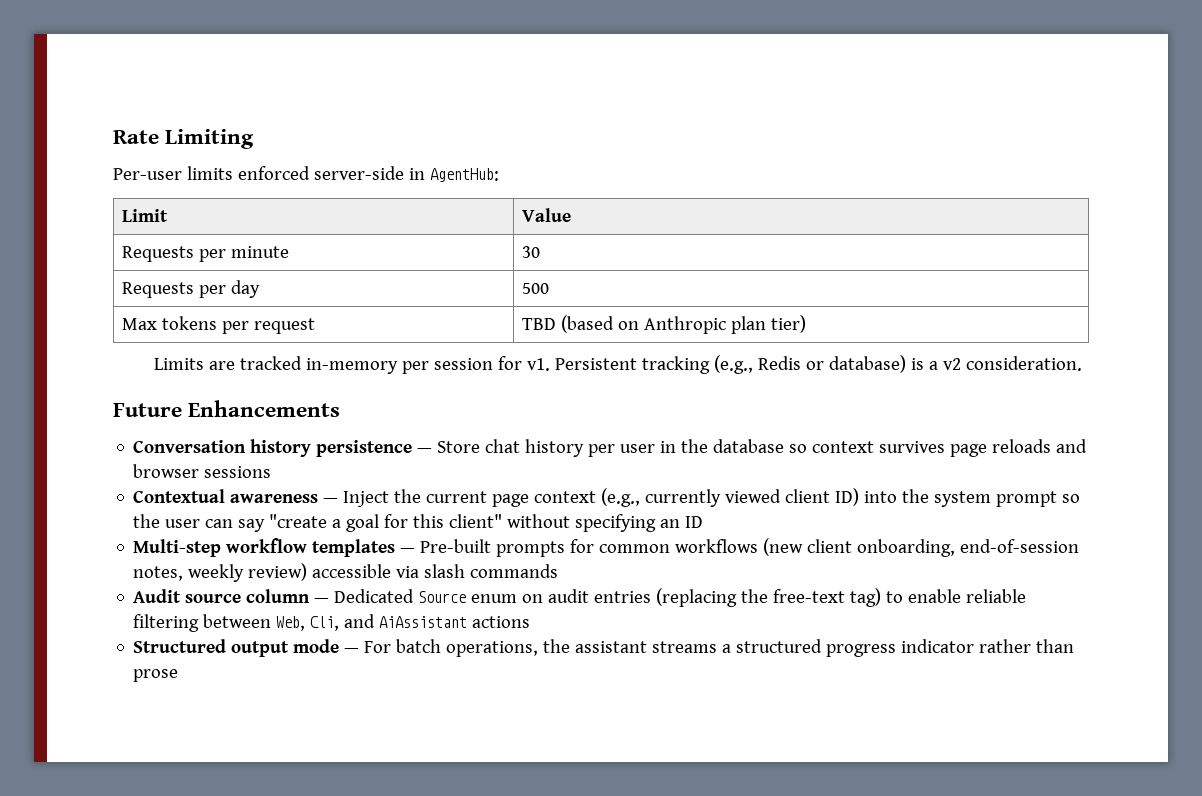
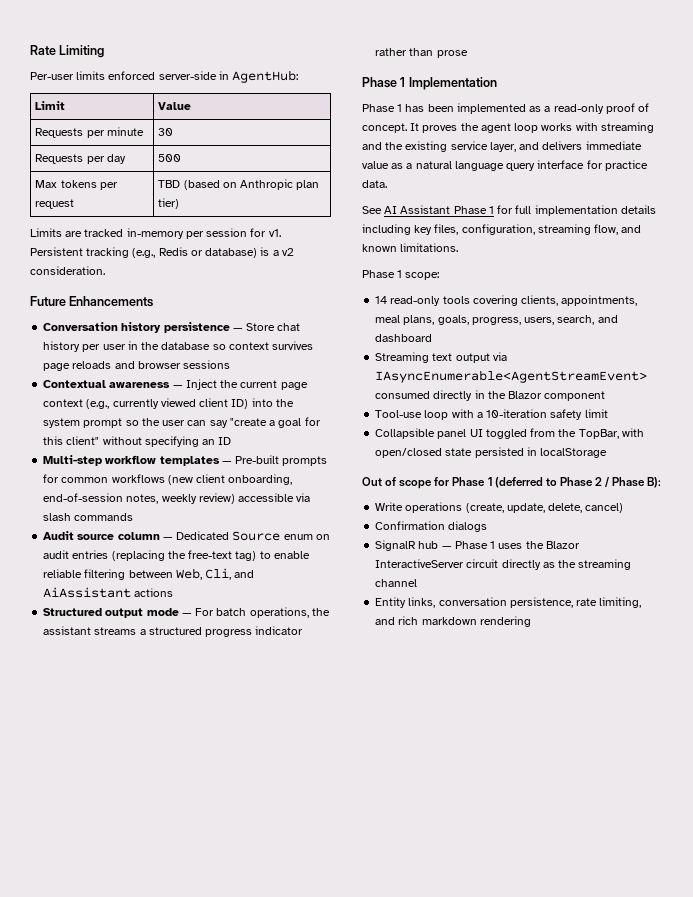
+ Phase 1 Implementation
+ Phase 1 has been implemented as a read-only proof of concept. It proves the agent loop works with streaming and the existing service layer, and delivers immediate value as a natural language query interface for practice data.
+ See AI Assistant Phase 1 for full implementation details including key files, configuration, streaming flow, and known limitations.
+ Phase 1 scope:
+ 14 read-only tools covering clients, appointments, meal plans, goals, progress, users, search, and dashboard
+ Streaming text output via IAsyncEnumerable<AgentStreamEvent> consumed directly in the Blazor component
+ Tool-use loop with a 10-iteration safety limit
+ Collapsible panel UI toggled from the TopBar, with open/closed state persisted in localStorage
+ Out of scope for Phase 1 (deferred to Phase 2 / Phase B):
+ Write operations (create, update, delete, cancel)
+ Confirmation dialogs
+ SignalR hub — Phase 1 uses the Blazor InteractiveServer circuit directly as the streaming channel
+ Entity links, conversation persistence, rate limiting, and rich markdown rendering

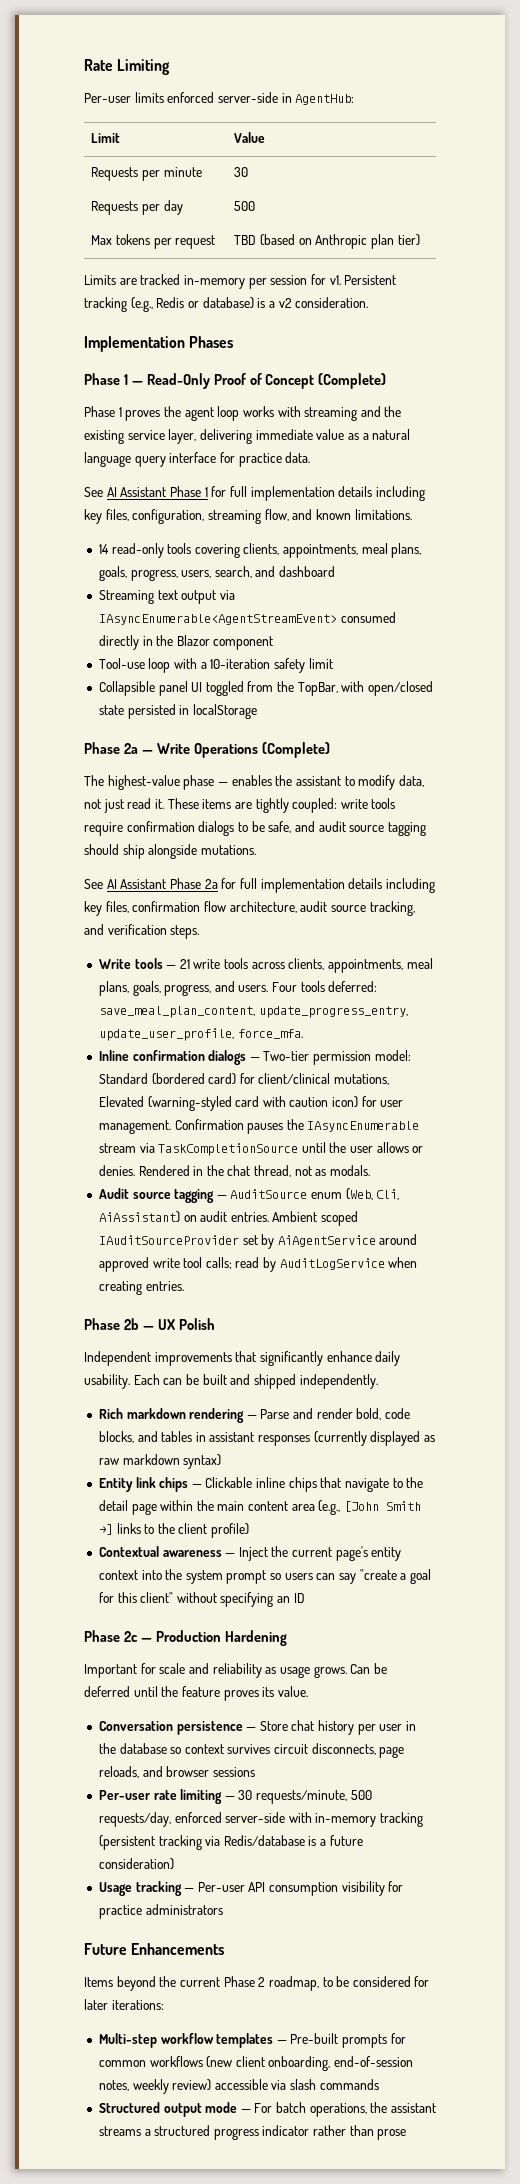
- Future Enhancements
- Conversation history persistence — Store chat history per user in the database so context survives page reloads and browser sessions
- Contextual awareness — Inject the current page context (e.g., currently viewed client ID) into the system prompt so the user can say "create a goal for this client" without specifying an ID
- Multi-step workflow templates — Pre-built prompts for common workflows (new client onboarding, end-of-session notes, weekly review) accessible via slash commands
- Audit source column — Dedicated Source enum on audit entries (replacing the free-text tag) to enable reliable filtering between Web, Cli, and AiAssistant actions
- Structured output mode — For batch operations, the assistant streams a structured progress indicator rather than prose
- Phase 1 Implementation
- Phase 1 has been implemented as a read-only proof of concept. It proves the agent loop works with streaming and the existing service layer, and delivers immediate value as a natural language query interface for practice data.
+ Implementation Phases
+ Phase 1 — Read-Only Proof of Concept (Complete)
+ Phase 1 proves the agent loop works with streaming and the existing service layer, delivering immediate value as a natural language query interface for practice data.
- Phase 1 scope:
- Out of scope for Phase 1 (deferred to Phase 2 / Phase B):
- Write operations (create, update, delete, cancel)
- Confirmation dialogs
- SignalR hub — Phase 1 uses the Blazor InteractiveServer circuit directly as the streaming channel
- Entity links, conversation persistence, rate limiting, and rich markdown rendering
+ Phase 2a — Write Operations (Complete)
+ The highest-value phase — enables the assistant to modify data, not just read it. These items are tightly coupled: write tools require confirmation dialogs to be safe, and audit source tagging should ship alongside mutations.
+ See AI Assistant Phase 2a for full implementation details including key files, confirmation flow architecture, audit source tracking, and verification steps.
+ Write tools — 21 write tools across clients, appointments, meal plans, goals, progress, and users. Four tools deferred: save_meal_plan_content, update_progress_entry, update_user_profile, force_mfa.
+ Inline confirmation dialogs — Two-tier permission model: Standard (bordered card) for client/clinical mutations, Elevated (warning-styled card with caution icon) for user management. Confirmation pauses the IAsyncEnumerable stream via TaskCompletionSource until the user allows or denies. Rendered in the chat thread, not as modals.
+ Audit source tagging — AuditSource enum (Web, Cli, AiAssistant) on audit entries. Ambient scoped IAuditSourceProvider set by AiAgentService around approved write tool calls; read by AuditLogService when creating entries.
+ Phase 2b — UX Polish
+ Independent improvements that significantly enhance daily usability. Each can be built and shipped independently.
+ Rich markdown rendering — Parse and render bold, code blocks, and tables in assistant responses (currently displayed as raw markdown syntax)
+ Entity link chips — Clickable inline chips that navigate to the detail page within the main content area (e.g., [John Smith →] links to the client profile)
+ Contextual awareness — Inject the current page's entity context into the system prompt so users can say "create a goal for this client" without specifying an ID
+ Phase 2c — Production Hardening
+ Important for scale and reliability as usage grows. Can be deferred until the feature proves its value.
+ Conversation persistence — Store chat history per user in the database so context survives circuit disconnects, page reloads, and browser sessions
+ Per-user rate limiting — 30 requests/minute, 500 requests/day, enforced server-side with in-memory tracking (persistent tracking via Redis/database is a future consideration)
+ Usage tracking — Per-user API consumption visibility for practice administrators
+ Future Enhancements
+ Items beyond the current Phase 2 roadmap, to be considered for later iterations:
+ Multi-step workflow templates — Pre-built prompts for common workflows (new client onboarding, end-of-session notes, weekly review) accessible via slash commands
+ Structured output mode — For batch operations, the assistant streams a structured progress indicator rather than prose

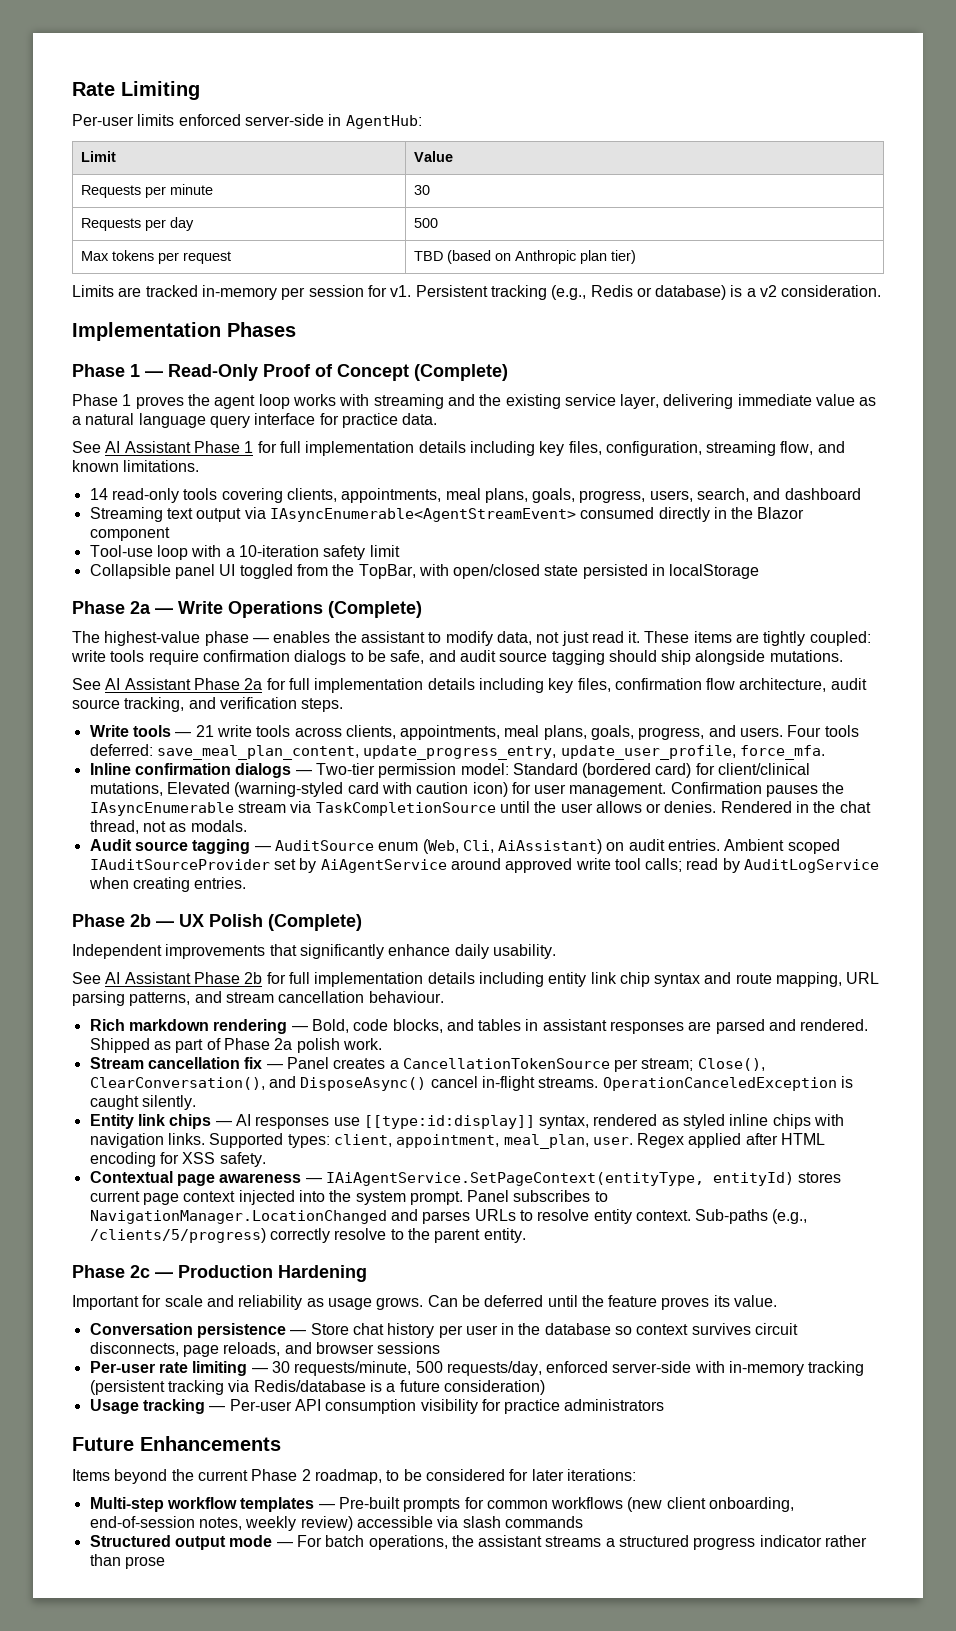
- Phase 2b — UX Polish
+ Phase 2b — UX Polish (Complete)
- Independent improvements that significantly enhance daily usability. Each can be built and shipped independently.
+ Independent improvements that significantly enhance daily usability.
+ See AI Assistant Phase 2b for full implementation details including entity link chip syntax and route mapping, URL parsing patterns, and stream cancellation behaviour.
- Rich markdown rendering — Parse and render bold, code blocks, and tables in assistant responses (currently displayed as raw markdown syntax)
- Entity link chips — Clickable inline chips that navigate to the detail page within the main content area (e.g., [John Smith →] links to the client profile)
+ Rich markdown rendering — Bold, code blocks, and tables in assistant responses are parsed and rendered. Shipped as part of Phase 2a polish work.
+ Stream cancellation fix — Panel creates a CancellationTokenSource per stream; Close(), ClearConversation(), and DisposeAsync() cancel in-flight streams. OperationCanceledException is caught silently.
+ Entity link chips — AI responses use [[type:id:display]] syntax, rendered as styled inline chips with navigation links. Supported types: client, appointment, meal_plan, user. Regex applied after HTML encoding for XSS safety.
- Contextual awareness — Inject the current page's entity context into the system prompt so users can say "create a goal for this client" without specifying an ID
+ Contextual page awareness — IAiAgentService.SetPageContext(entityType, entityId) stores current page context injected into the system prompt. Panel subscribes to NavigationManager.LocationChanged and parses URLs to resolve entity context. Sub-paths (e.g., /clients/5/progress) correctly resolve to the parent entity.

